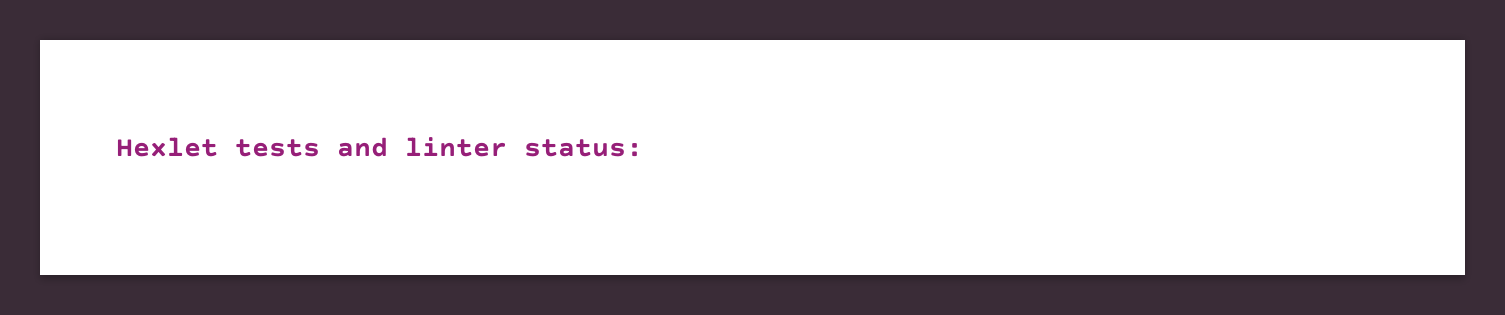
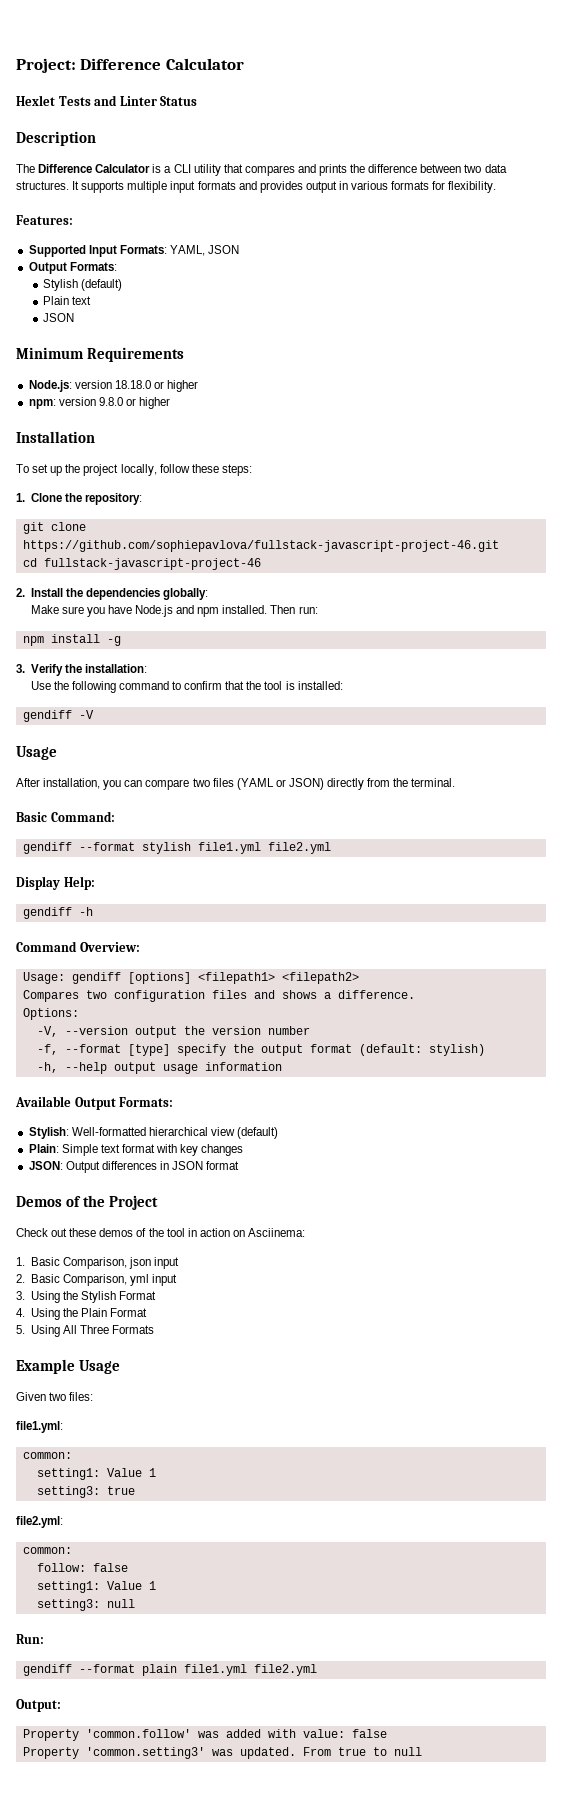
- Hexlet tests and linter status:
+ Project: Difference Calculator
+ Hexlet Tests and Linter Status
+ Description
+ The Difference Calculator is a CLI utility that compares and prints the difference between two data structures. It supports multiple input formats and provides output in various formats for flexibility.
+ Features:
+ Supported Input Formats: YAML, JSON
+ Output Formats:
+ Stylish (default)
+ Plain text
+ JSON
+ Minimum Requirements
+ Node.js: version 18.18.0 or higher
+ npm: version 9.8.0 or higher
+ Installation
+ To set up the project locally, follow these steps:
+ 1. Clone the repository:
+ git clone https://github.com/sophiepavlova/fullstack-javascript-project-46.git
+ cd fullstack-javascript-project-46
+ 2. Install the dependencies globally:
+ Make sure you have Node.js and npm installed. Then run:
+ npm install -g
+ 3. Verify the installation:
+ Use the following command to confirm that the tool is installed:
+ gendiff -V
+ Usage
+ After installation, you can compare two files (YAML or JSON) directly from the terminal.
+ Basic Command:
+ gendiff --format stylish file1.yml file2.yml
+ Display Help:
+ gendiff -h
+ Command Overview:
+ Usage: gendiff [options] <filepath1> <filepath2>
+ Compares two configuration files and shows a difference.
+ Options:
+ -V, --version output the version number
+ -f, --format [type] specify the output format (default: stylish)
+ -h, --help output usage information
+ Available Output Formats:
+ Stylish: Well-formatted hierarchical view (default)
+ Plain: Simple text format with key changes
+ JSON: Output differences in JSON format
+ Demos of the Project
+ Check out these demos of the tool in action on Asciinema:
+ 1. Basic Comparison, json input
+ 2. Basic Comparison, yml input
+ 3. Using the Stylish Format
+ 4. Using the Plain Format
+ 5. Using All Three Formats
+ Example Usage
+ Given two files:
+ file1.yml:
+ common:
+ setting1: Value 1
+ setting3: true
+ file2.yml:
+ common:
+ follow: false
+ setting1: Value 1
+ setting3: null
+ Run:
+ gendiff --format plain file1.yml file2.yml
+ Output:
+ Property 'common.follow' was added with value: false
+ Property 'common.setting3' was updated. From true to null

